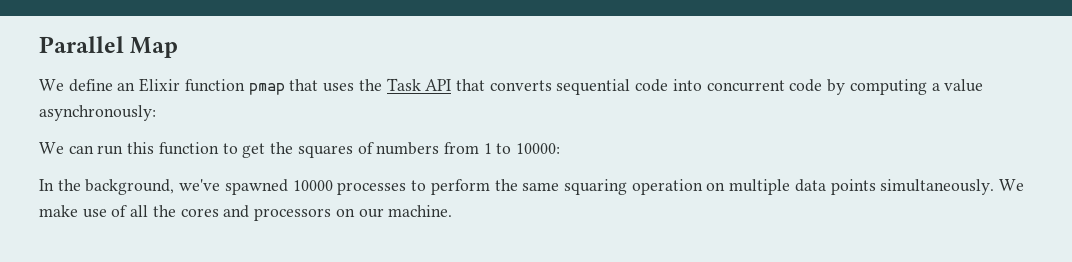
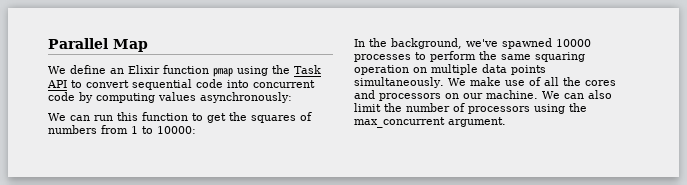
- We define an Elixir function pmap that uses the Task API that converts sequential code into concurrent code by computing a value asynchronously:
+ We define an Elixir function pmap using the Task API to convert sequential code into concurrent code by computing values asynchronously:
+ We can also limit the number of processors using the max_concurrent argument.

